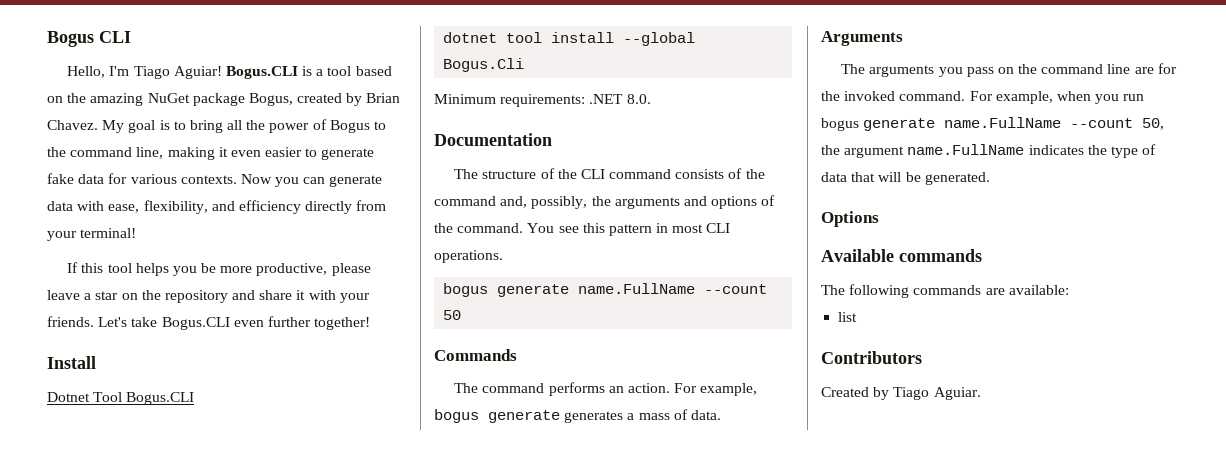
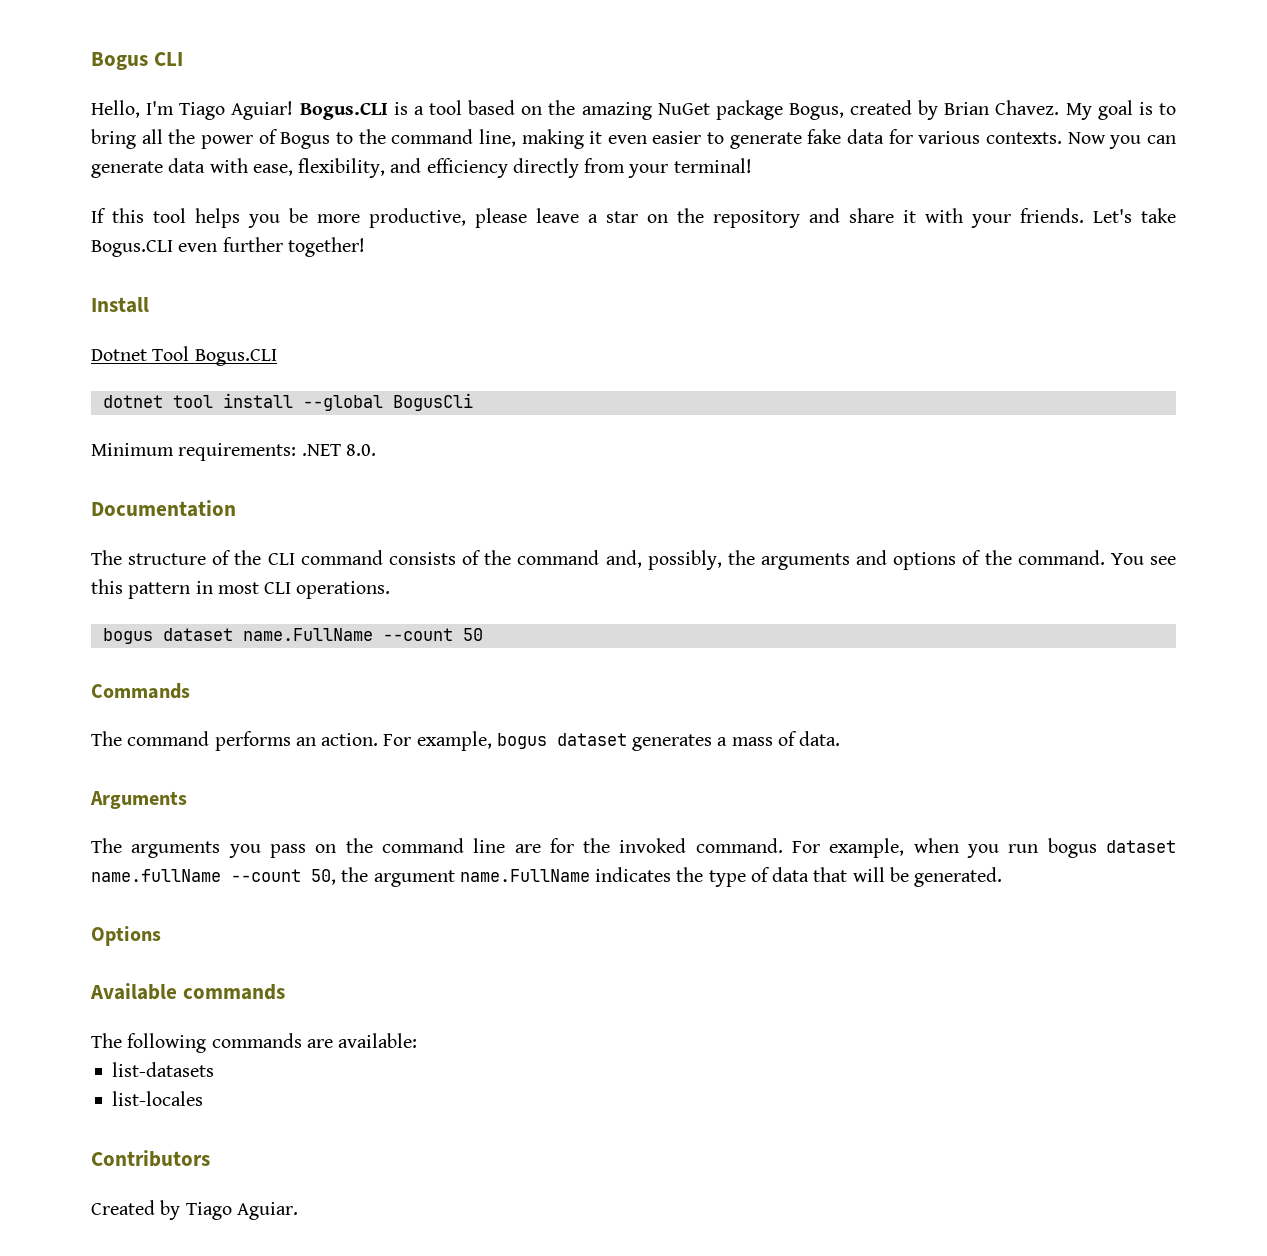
- dotnet tool install --global Bogus.Cli
+ dotnet tool install --global BogusCli
- bogus generate name.FullName --count 50
+ bogus dataset name.FullName --count 50
- For example, bogus generate generates a mass of data.
+ For example, bogus dataset generates a mass of data.
- For example, when you run bogus generate name.FullName --count 50, the argument name.FullName indicates the type of data that will be generated.
+ For example, when you run bogus dataset name.fullName --count 50, the argument name.FullName indicates the type of data that will be generated.
- list
+ list-datasets
+ list-locales

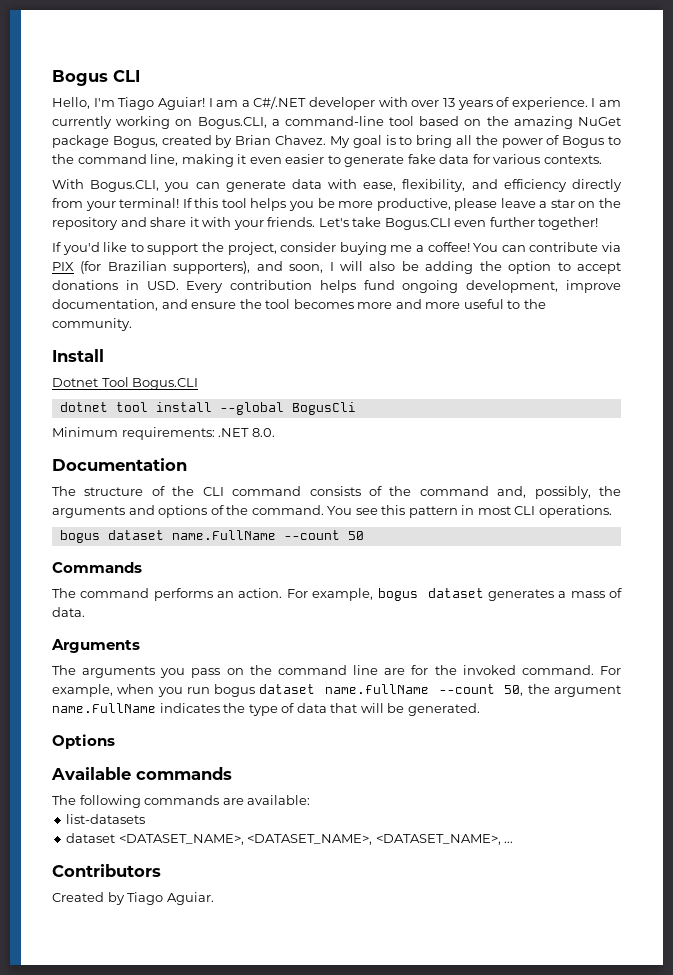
- Bogus.CLI is a tool based on the amazing NuGet package Bogus, created by Brian Chavez.
+ I am a C#/.NET developer with over 13 years of experience. I am currently working on Bogus.CLI, a command-line tool based on the amazing NuGet package Bogus, created by Brian Chavez.
- My goal is to bring all the power of Bogus to the command line, making it even easier to generate fake data for various contexts. Now you can generate data with ease, flexibility, and efficiency directly from your terminal!
- If this tool helps you be more productive, please leave a star on the repository and share it with your friends.
+ My goal is to bring all the power of Bogus to the command line, making it even easier to generate fake data for various contexts.
+ With Bogus.CLI, you can generate data with ease, flexibility, and efficiency directly from your terminal! If this tool helps you be more productive, please leave a star on the repository and share it with your friends.
+ If you'd like to support the project, consider buying me a coffee! You can contribute via PIX (for Brazilian supporters), and soon, I will also be adding the option to accept donations in USD. Every contribution helps fund ongoing development, improve documentation, and ensure the tool becomes more and more useful to the community.
- list-locales
+ dataset <DATASET_NAME>, <DATASET_NAME>, <DATASET_NAME>, ...

